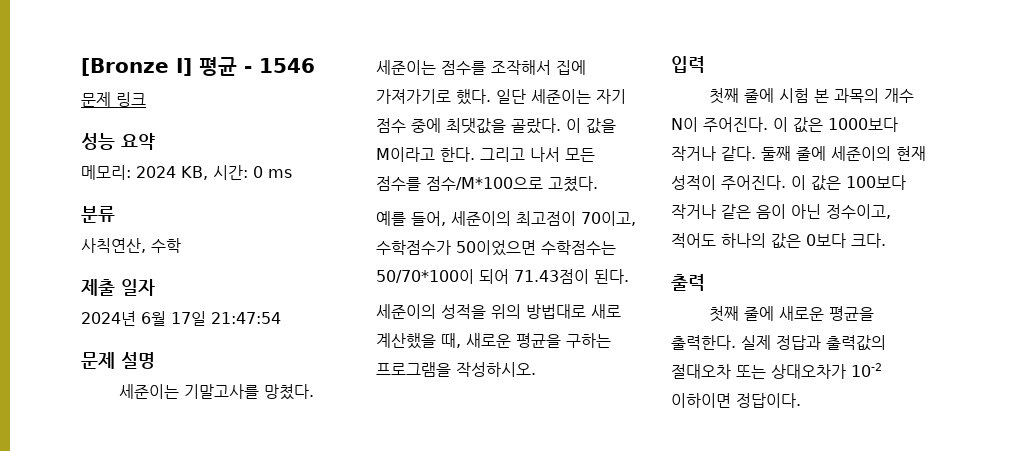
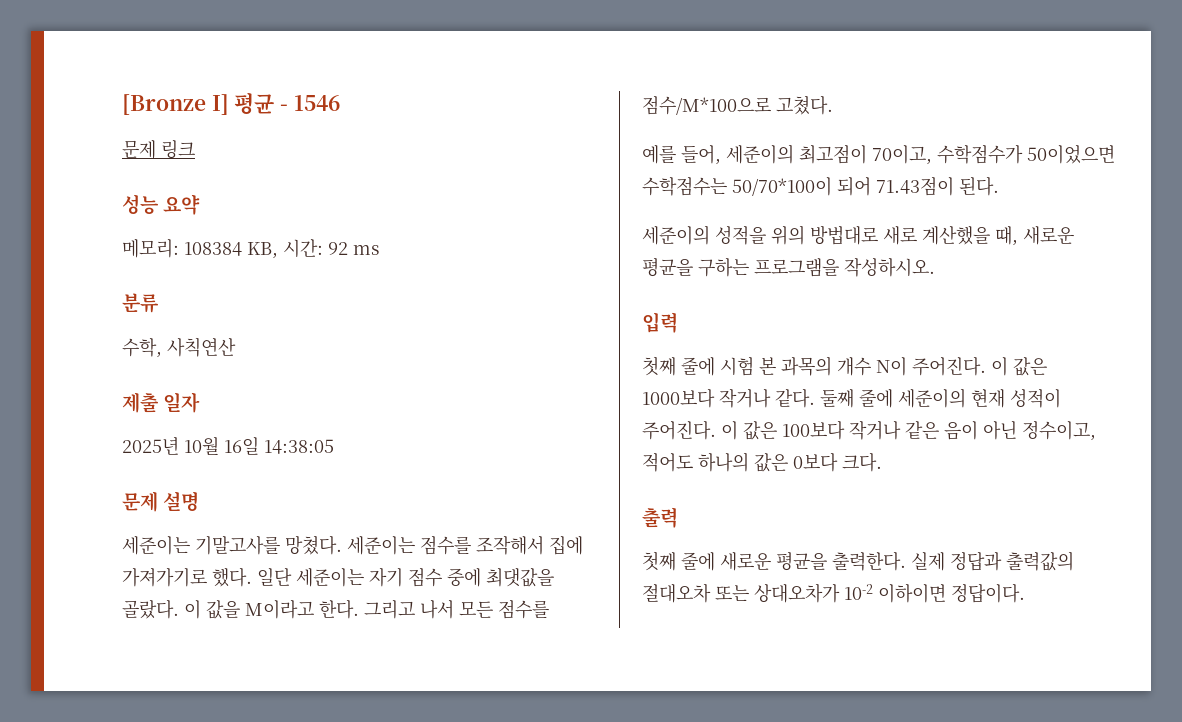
- 메모리: 2024 KB, 시간: 0 ms
+ 메모리: 108384 KB, 시간: 92 ms
- 사칙연산, 수학
+ 수학, 사칙연산
- 2024년 6월 17일 21:47:54
+ 2025년 10월 16일 14:38:05

